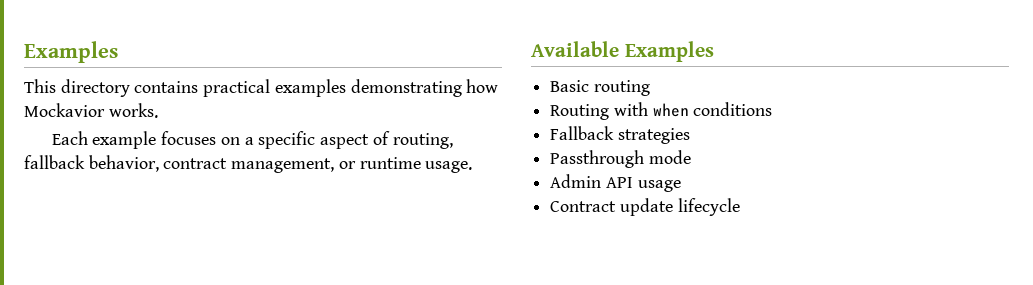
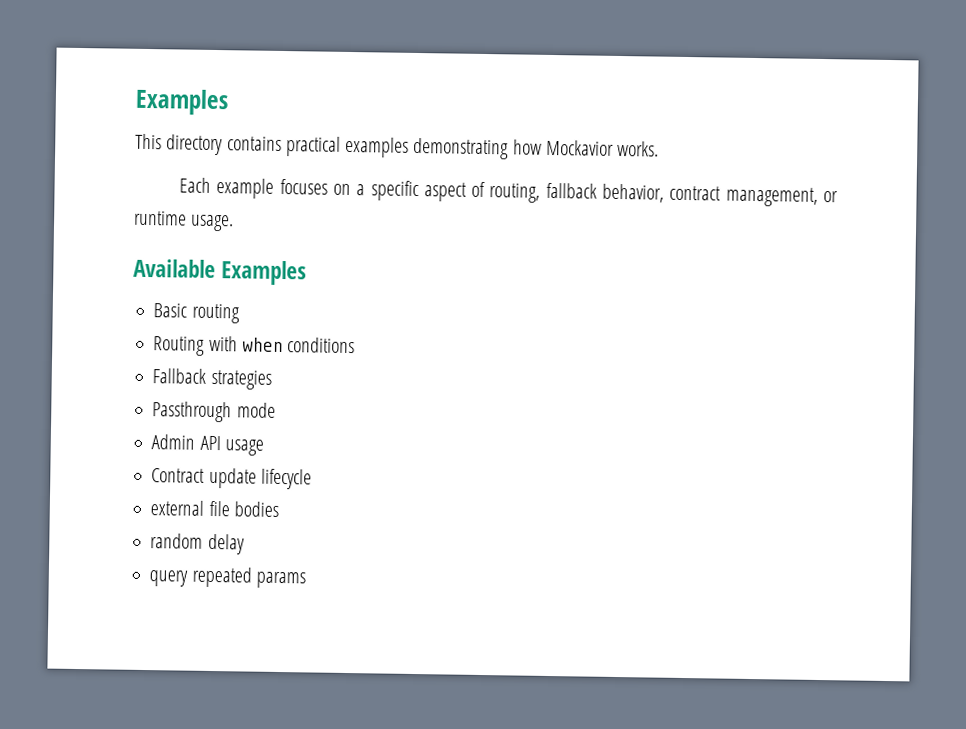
+ external file bodies
+ random delay
+ query repeated params

